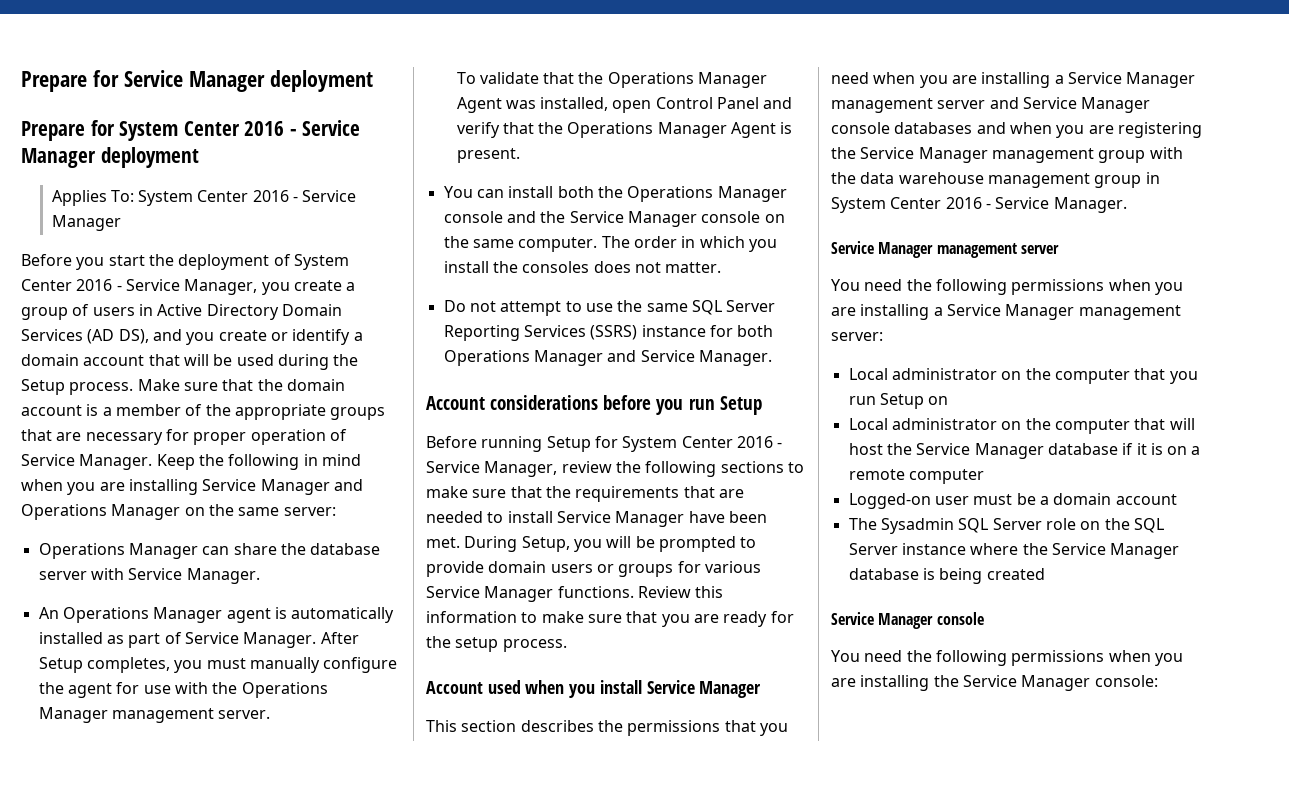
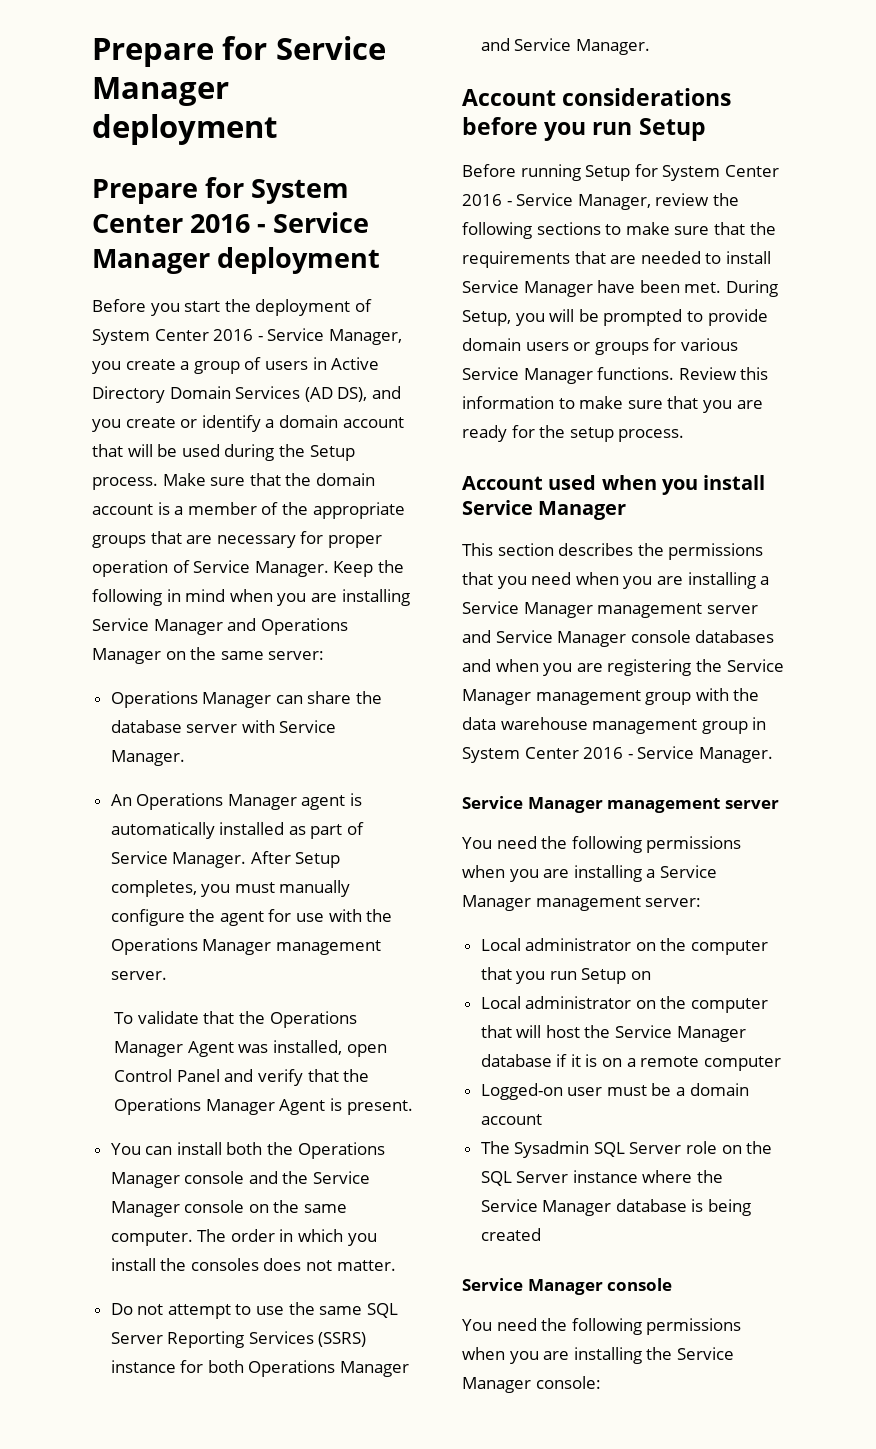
- Applies To: System Center 2016 - Service Manager

